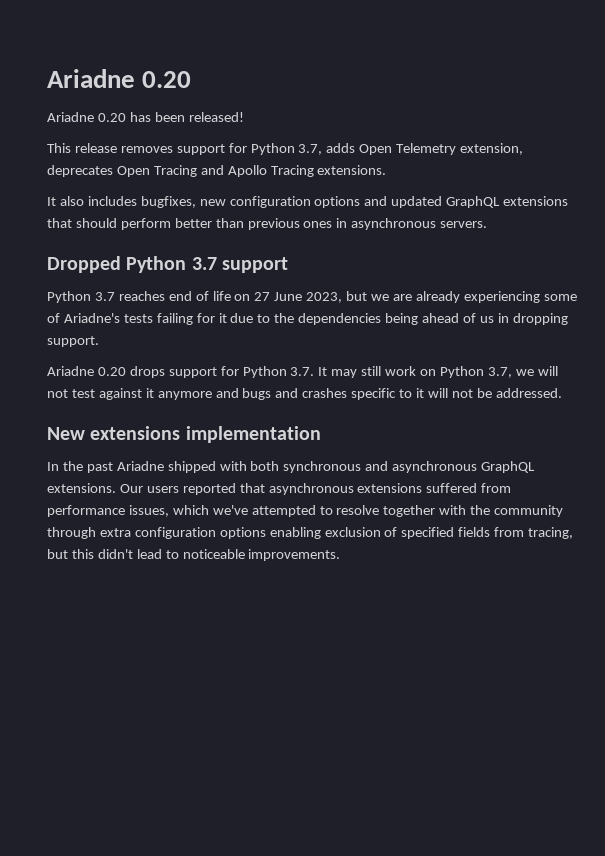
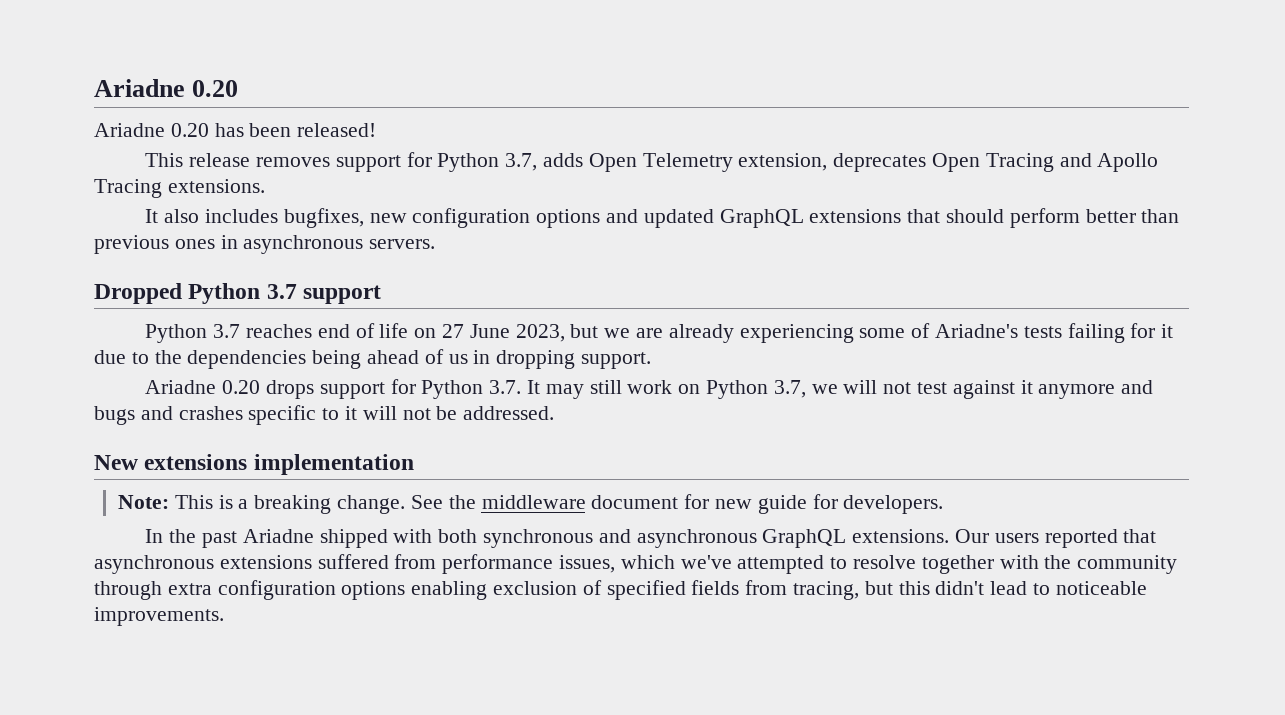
+ Note: This is a breaking change. See the middleware document for new guide for developers.

